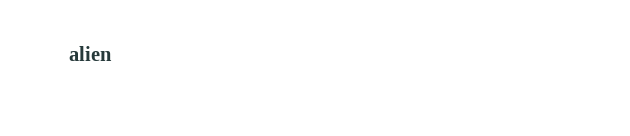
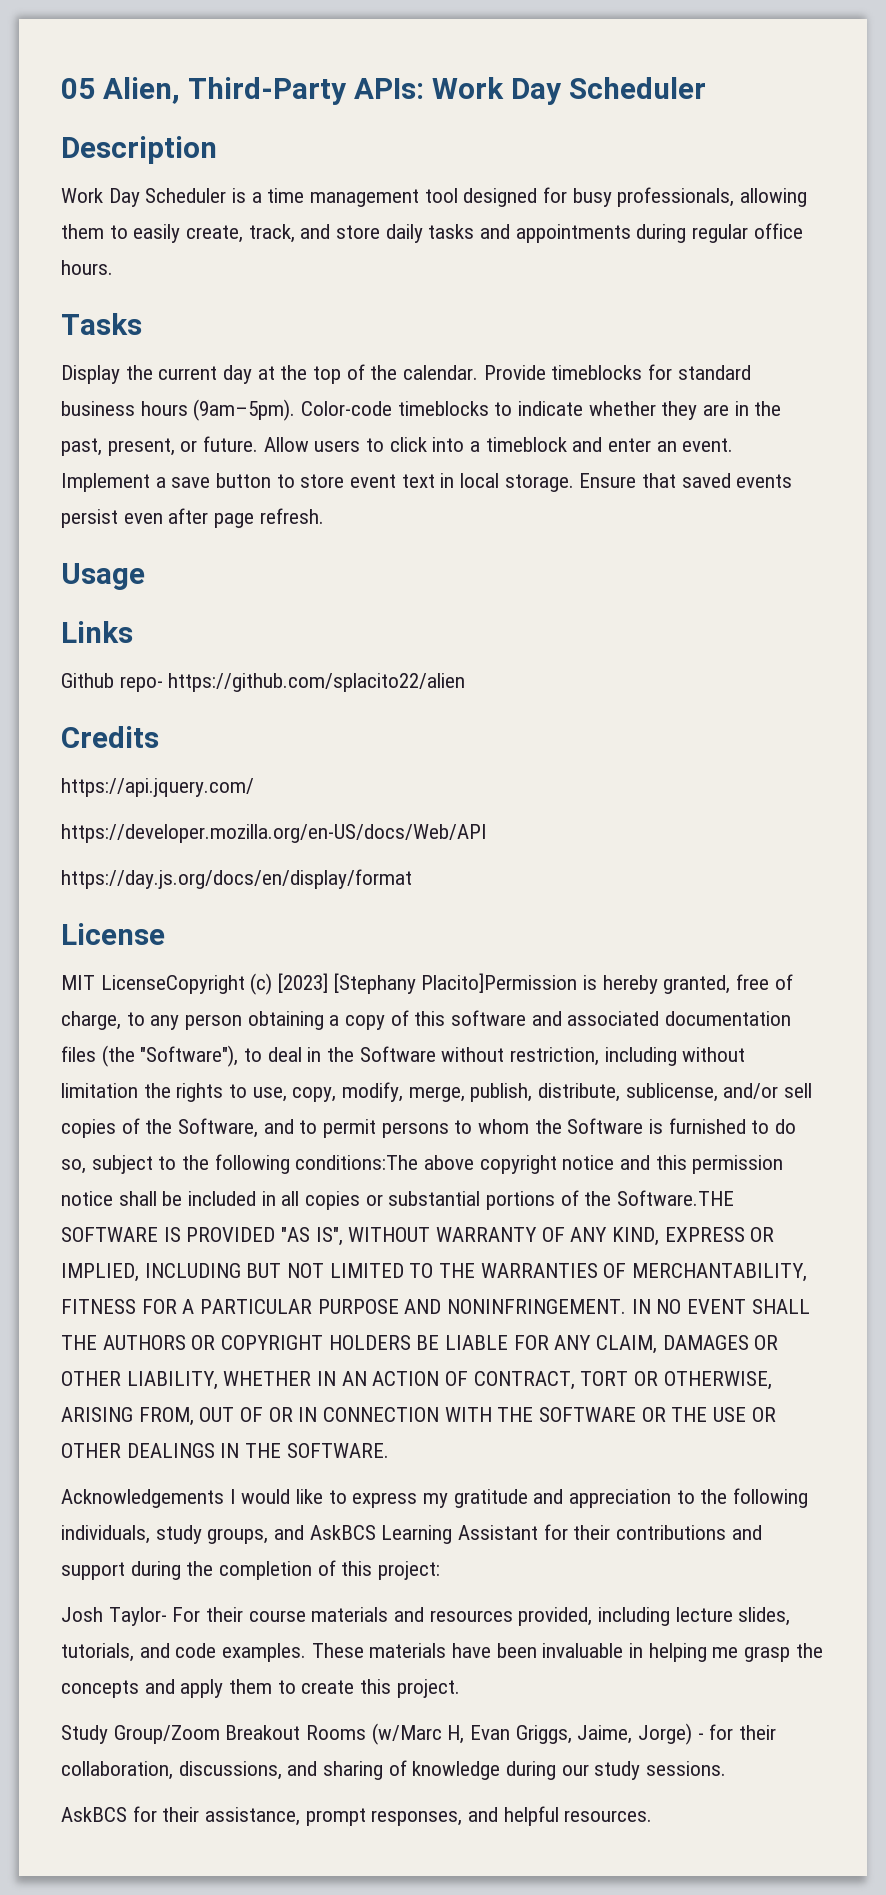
- alien
+ 05 Alien, Third-Party APIs: Work Day Scheduler
+ Description
+ Work Day Scheduler is a time management tool designed for busy professionals, allowing them to easily create, track, and store daily tasks and appointments during regular office hours.
+ Tasks
+ Display the current day at the top of the calendar. Provide timeblocks for standard business hours (9am–5pm). Color-code timeblocks to indicate whether they are in the past, present, or future. Allow users to click into a timeblock and enter an event. Implement a save button to store event text in local storage. Ensure that saved events persist even after page refresh.
+ Usage
+ Links
+ Github repo- https://github.com/splacito22/alien
+ Credits
+ https://api.jquery.com/
+ https://developer.mozilla.org/en-US/docs/Web/API
+ https://day.js.org/docs/en/display/format
+ License
+ MIT LicenseCopyright (c) [2023] [Stephany Placito]Permission is hereby granted, free of charge, to any person obtaining a copy of this software and associated documentation files (the "Software"), to deal in the Software without restriction, including without limitation the rights to use, copy, modify, merge, publish, distribute, sublicense, and/or sell copies of the Software, and to permit persons to whom the Software is furnished to do so, subject to the following conditions:The above copyright notice and this permission notice shall be included in all copies or substantial portions of the Software.THE SOFTWARE IS PROVIDED "AS IS", WITHOUT WARRANTY OF ANY KIND, EXPRESS OR IMPLIED, INCLUDING BUT NOT LIMITED TO THE WARRANTIES OF MERCHANTABILITY, FITNESS FOR A PARTICULAR PURPOSE AND NONINFRINGEMENT. IN NO EVENT SHALL THE AUTHORS OR COPYRIGHT HOLDERS BE LIABLE FOR ANY CLAIM, DAMAGES OR OTHER LIABILITY, WHETHER IN AN ACTION OF CONTRACT, TORT OR OTHERWISE, ARISING FROM, OUT OF OR IN CONNECTION WITH THE SOFTWARE OR THE USE OR OTHER DEALINGS IN THE SOFTWARE.
+ Acknowledgements I would like to express my gratitude and appreciation to the following individuals, study groups, and AskBCS Learning Assistant for their contributions and support during the completion of this project:
+ Josh Taylor- For their course materials and resources provided, including lecture slides, tutorials, and code examples. These materials have been invaluable in helping me grasp the concepts and apply them to create this project.
+ Study Group/Zoom Breakout Rooms (w/Marc H, Evan Griggs, Jaime, Jorge) - for their collaboration, discussions, and sharing of knowledge during our study sessions.
+ AskBCS for their assistance, prompt responses, and helpful resources.

